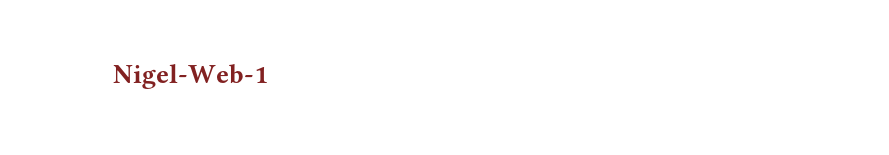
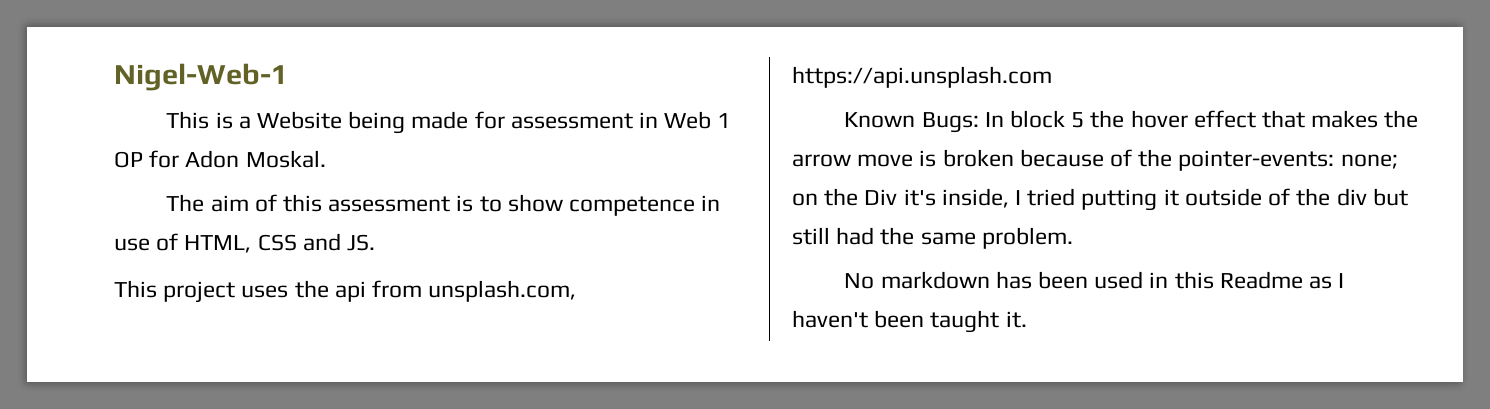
+ This is a Website being made for assessment in Web 1 OP for Adon Moskal.
+ The aim of this assessment is to show competence in use of HTML, CSS and JS.
+ This project uses the api from unsplash.com, https://api.unsplash.com
+ Known Bugs: In block 5 the hover effect that makes the arrow move is broken because of the pointer-events: none; on the Div it's inside, I tried putting it outside of the div but still had the same problem.
+ No markdown has been used in this Readme as I haven't been taught it.

